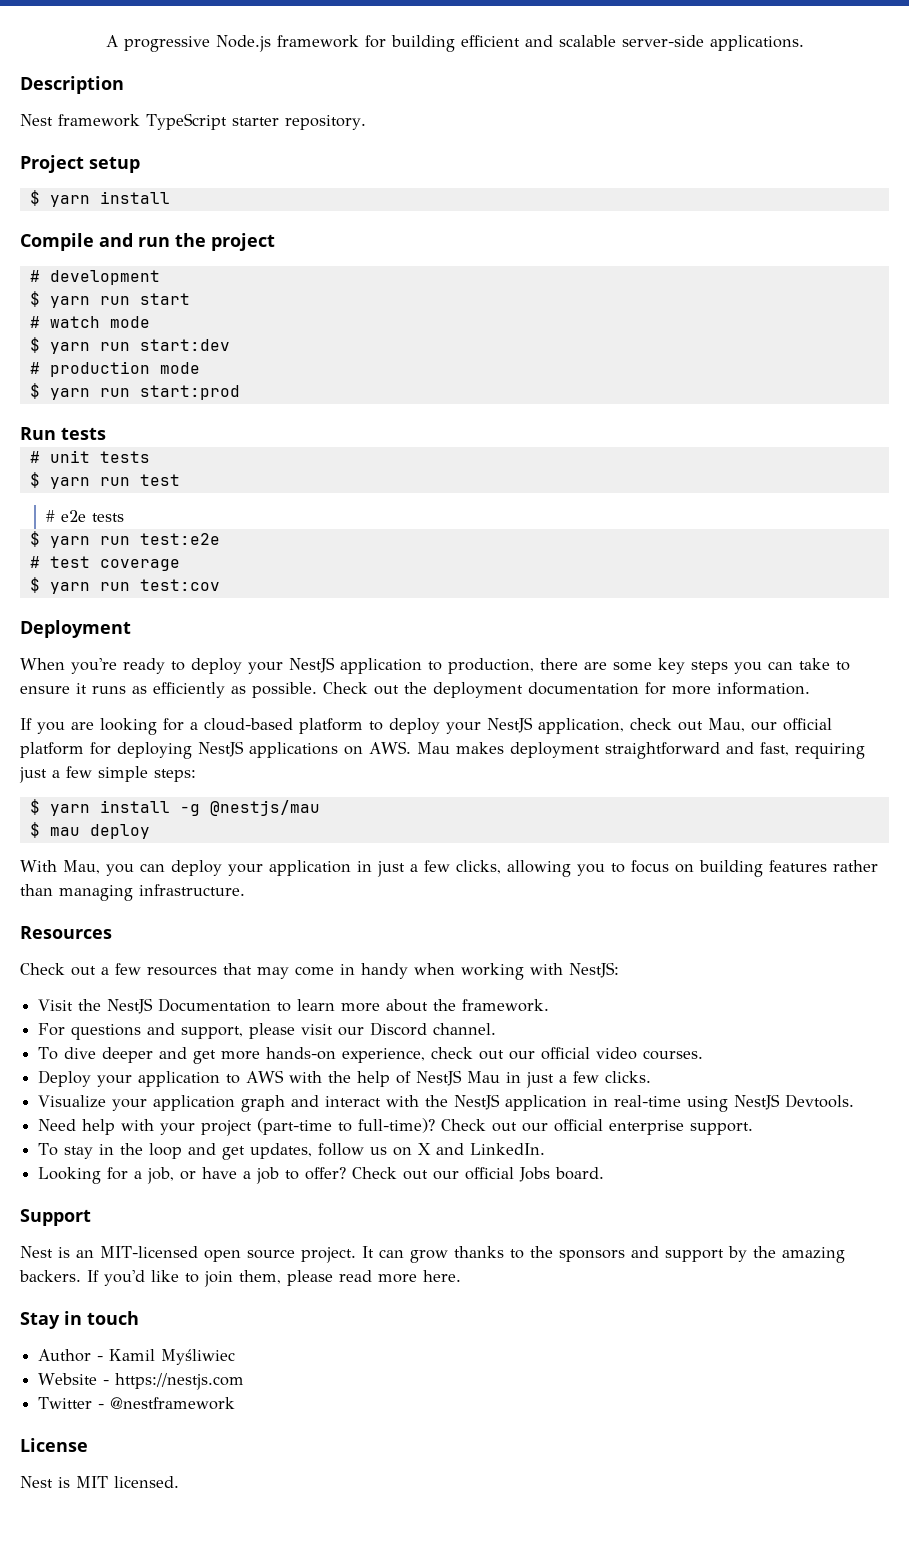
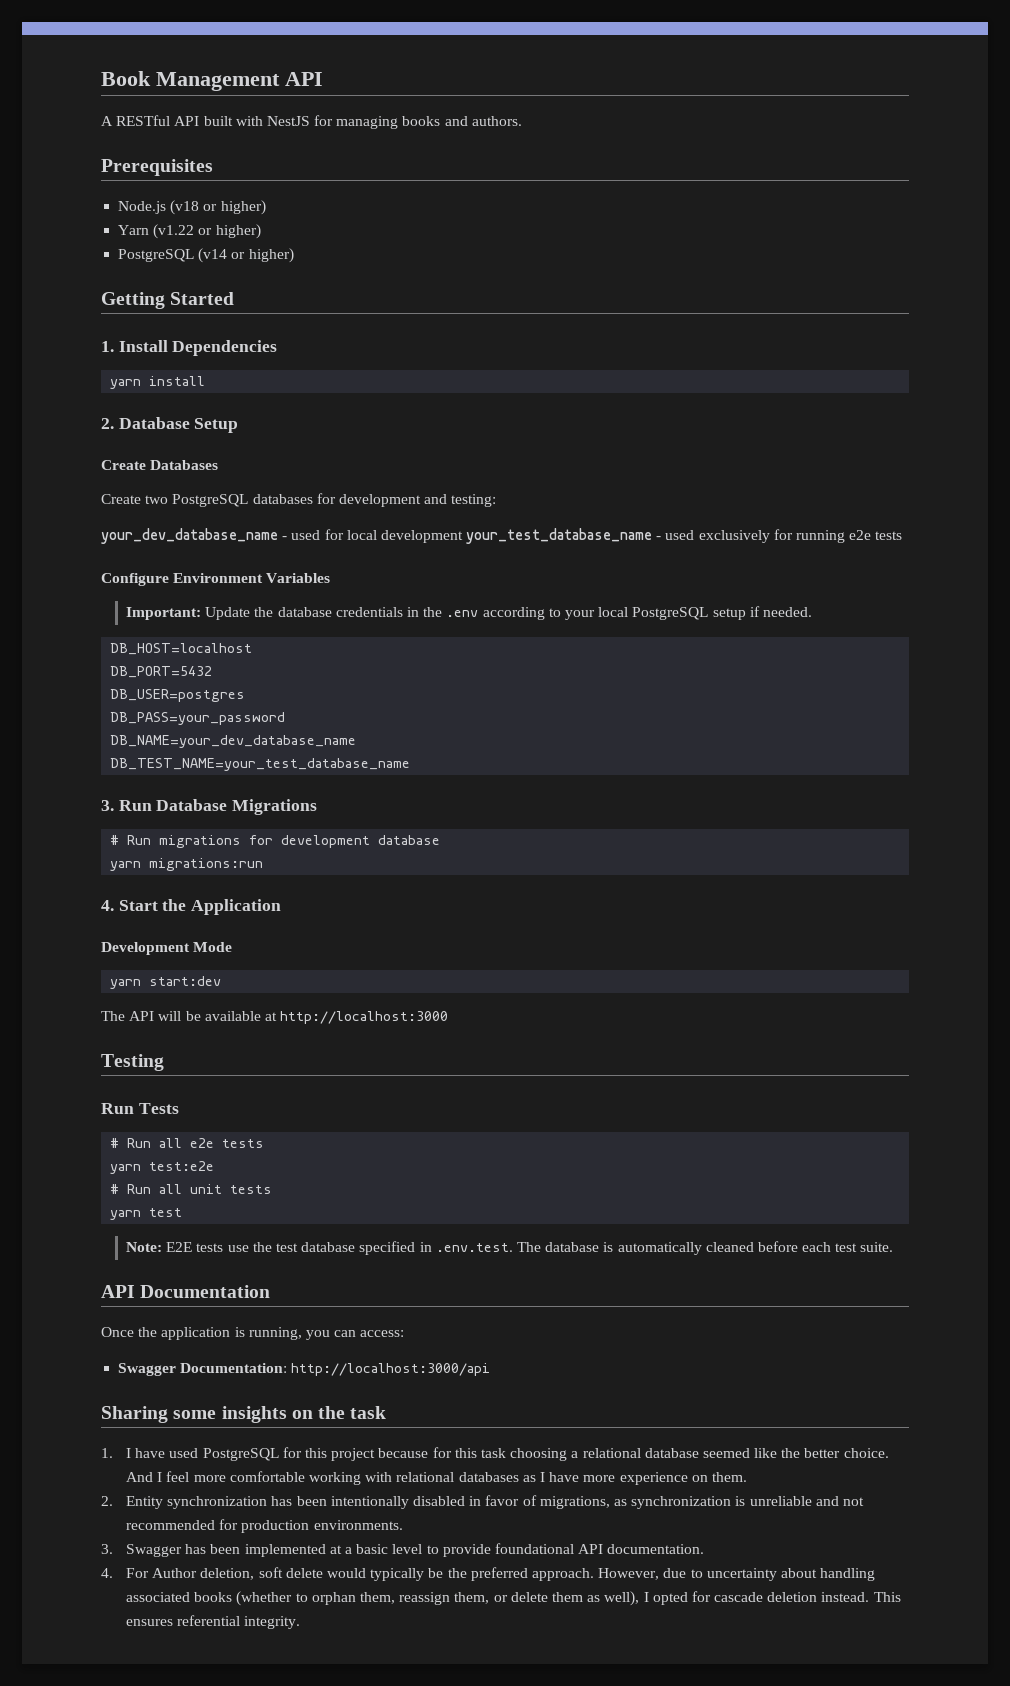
- A progressive Node.js framework for building efficient and scalable server-side applications.
- Description
- Nest framework TypeScript starter repository.
- Project setup
- $ yarn install
- Compile and run the project
- # development
- $ yarn run start
- # watch mode
- $ yarn run start:dev
- # production mode
- $ yarn run start:prod
- Run tests
- # unit tests
+ Book Management API
+ A RESTful API built with NestJS for managing books and authors.
+ Prerequisites
+ Node.js (v18 or higher)
+ Yarn (v1.22 or higher)
+ PostgreSQL (v14 or higher)
+ Getting Started
+ 1. Install Dependencies
+ yarn install
+ 2. Database Setup
+ Create Databases
+ Create two PostgreSQL databases for development and testing:
+ your_dev_database_name - used for local development your_test_database_name - used exclusively for running e2e tests
+ Configure Environment Variables
+ Important: Update the database credentials in the .env according to your local PostgreSQL setup if needed.
+ DB_HOST=localhost
+ DB_PORT=5432
+ DB_USER=postgres
+ DB_PASS=your_password
+ DB_NAME=your_dev_database_name
+ DB_TEST_NAME=your_test_database_name
+ 3. Run Database Migrations
+ # Run migrations for development database
+ yarn migrations:run
+ 4. Start the Application
+ Development Mode
+ yarn start:dev
+ The API will be available at http://localhost:3000
+ Testing
+ Run Tests
+ # Run all e2e tests
+ yarn test:e2e
+ # Run all unit tests
- $ yarn run test
+ yarn test
- # e2e tests
- $ yarn run test:e2e
- # test coverage
- $ yarn run test:cov
- Deployment
- When you're ready to deploy your NestJS application to production, there are some key steps you can take to ensure it runs as efficiently as possible. Check out the deployment documentation for more information.
- If you are looking for a cloud-based platform to deploy your NestJS application, check out Mau, our official platform for deploying NestJS applications on AWS. Mau makes deployment straightforward and fast, requiring just a few simple steps:
- $ yarn install -g @nestjs/mau
- $ mau deploy
- With Mau, you can deploy your application in just a few clicks, allowing you to focus on building features rather than managing infrastructure.
- Resources
- Check out a few resources that may come in handy when working with NestJS:
- Visit the NestJS Documentation to learn more about the framework.
- For questions and support, please visit our Discord channel.
- To dive deeper and get more hands-on experience, check out our official video courses.
- Deploy your application to AWS with the help of NestJS Mau in just a few clicks.
- Visualize your application graph and interact with the NestJS application in real-time using NestJS Devtools.
- Need help with your project (part-time to full-time)? Check out our official enterprise support.
- To stay in the loop and get updates, follow us on X and LinkedIn.
- Looking for a job, or have a job to offer? Check out our official Jobs board.
- Support
- Nest is an MIT-licensed open source project. It can grow thanks to the sponsors and support by the amazing backers. If you'd like to join them, please read more here.
- Stay in touch
- Author - Kamil Myśliwiec
- Website - https://nestjs.com
- Twitter - @nestframework
- License
- Nest is MIT licensed.
+ Note: E2E tests use the test database specified in .env.test. The database is automatically cleaned before each test suite.
+ API Documentation
+ Once the application is running, you can access:
+ Swagger Documentation: http://localhost:3000/api
+ Sharing some insights on the task
+ 1. I have used PostgreSQL for this project because for this task choosing a relational database seemed like the better choice. And I feel more comfortable working with relational databases as I have more experience on them.
+ 2. Entity synchronization has been intentionally disabled in favor of migrations, as synchronization is unreliable and not recommended for production environments.
+ 3. Swagger has been implemented at a basic level to provide foundational API documentation.
+ 4. For Author deletion, soft delete would typically be the preferred approach. However, due to uncertainty about handling associated books (whether to orphan them, reassign them, or delete them as well), I opted for cascade deletion instead. This ensures referential integrity.

